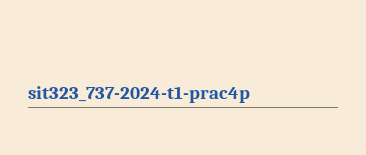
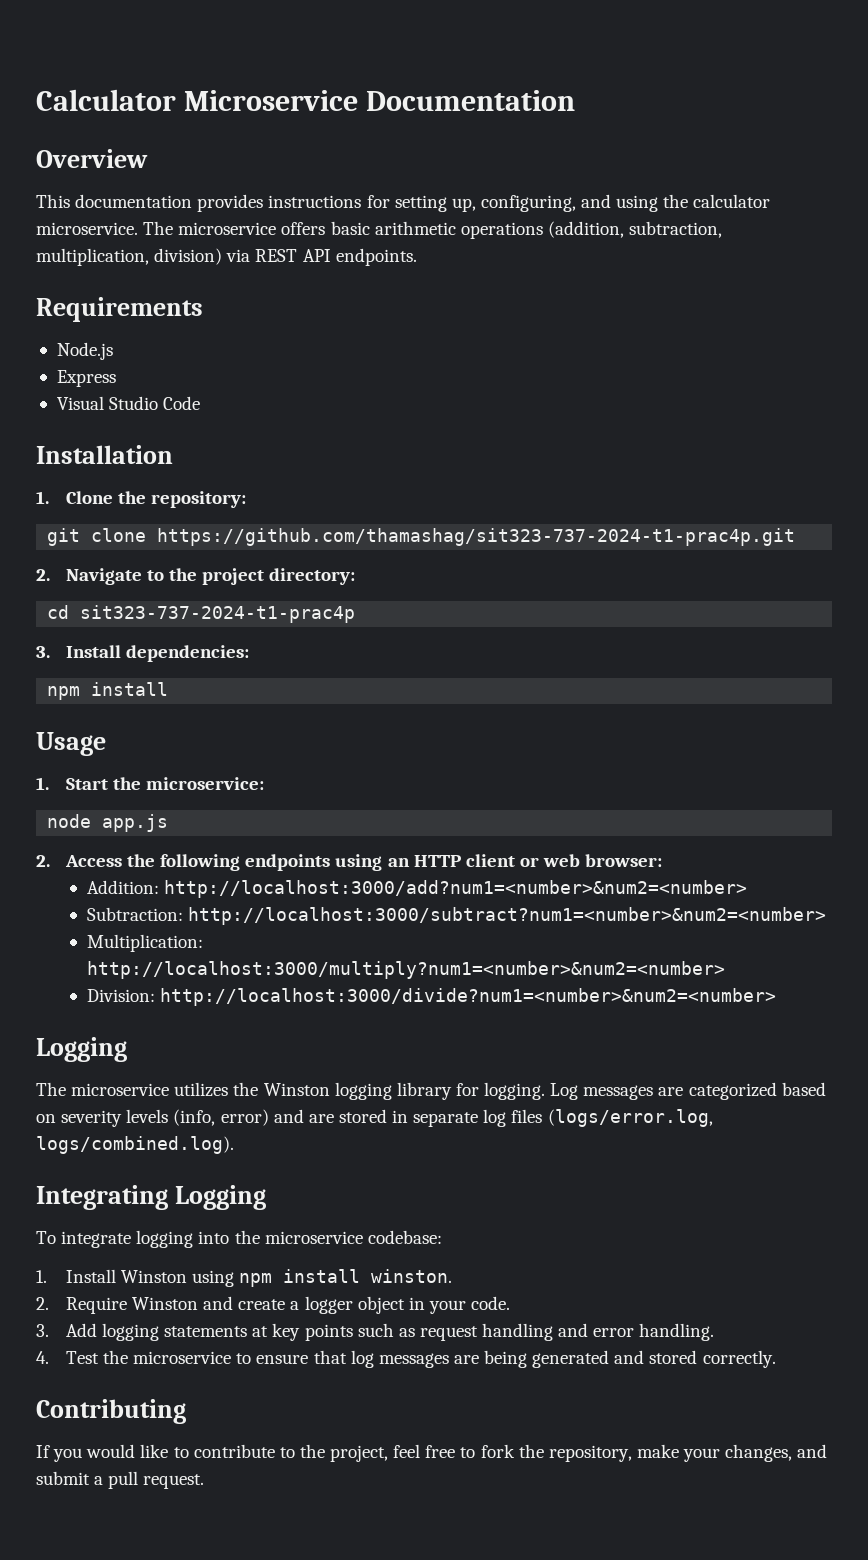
- sit323_737-2024-t1-prac4p
+ Calculator Microservice Documentation
+ Overview
+ This documentation provides instructions for setting up, configuring, and using the calculator microservice. The microservice offers basic arithmetic operations (addition, subtraction, multiplication, division) via REST API endpoints.
+ Requirements
+ Node.js
+ Express
+ Visual Studio Code
+ Installation
+ 1. Clone the repository:
+ git clone https://github.com/thamashag/sit323-737-2024-t1-prac4p.git
+ 2. Navigate to the project directory:
+ cd sit323-737-2024-t1-prac4p
+ 3. Install dependencies:
+ npm install
+ Usage
+ 1. Start the microservice:
+ node app.js
+ 2. Access the following endpoints using an HTTP client or web browser:
+ Addition: http://localhost:3000/add?num1=<number>&num2=<number>
+ Subtraction: http://localhost:3000/subtract?num1=<number>&num2=<number>
+ Multiplication: http://localhost:3000/multiply?num1=<number>&num2=<number>
+ Division: http://localhost:3000/divide?num1=<number>&num2=<number>
+ Logging
+ The microservice utilizes the Winston logging library for logging. Log messages are categorized based on severity levels (info, error) and are stored in separate log files (logs/error.log, logs/combined.log).
+ Integrating Logging
+ To integrate logging into the microservice codebase:
+ 1. Install Winston using npm install winston.
+ 2. Require Winston and create a logger object in your code.
+ 3. Add logging statements at key points such as request handling and error handling.
+ 4. Test the microservice to ensure that log messages are being generated and stored correctly.
+ Contributing
+ If you would like to contribute to the project, feel free to fork the repository, make your changes, and submit a pull request.

